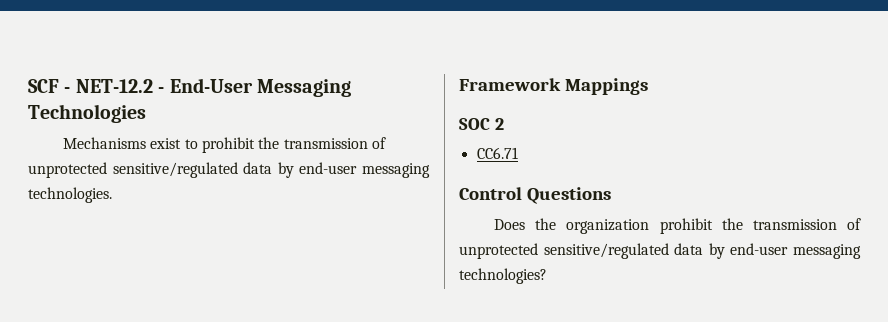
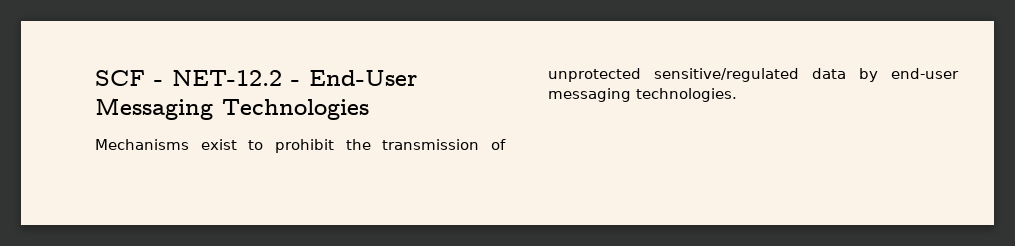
- Framework Mappings
- SOC 2
- CC6.71
- Control Questions
- Does the organization prohibit the transmission of unprotected sensitive/regulated data by end-user messaging technologies?

